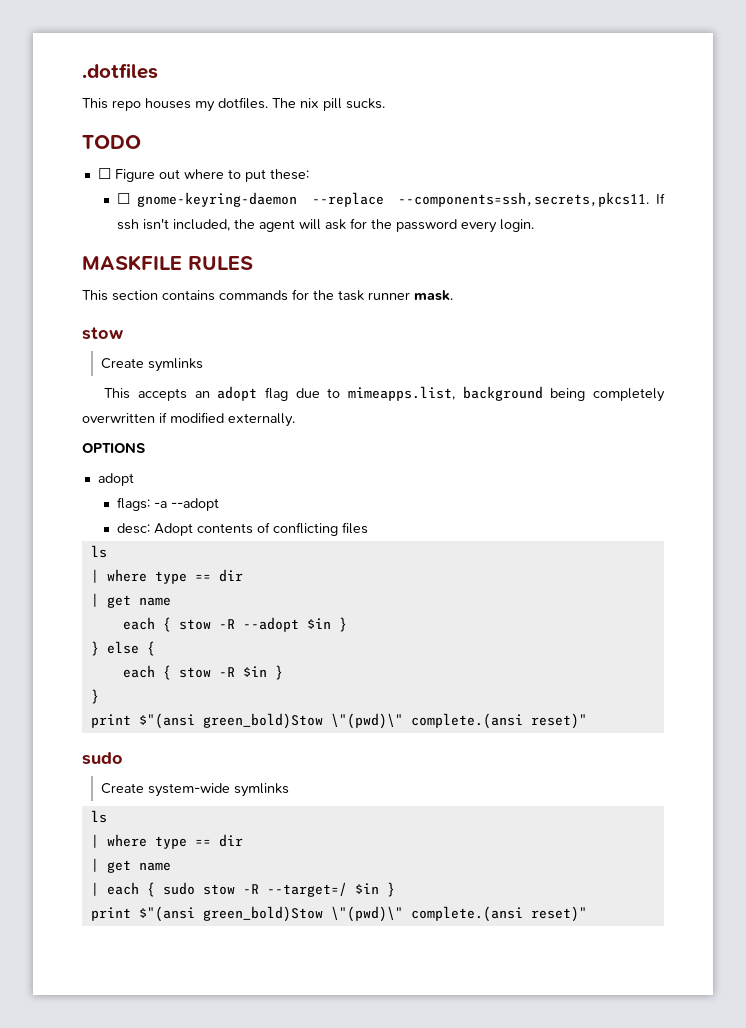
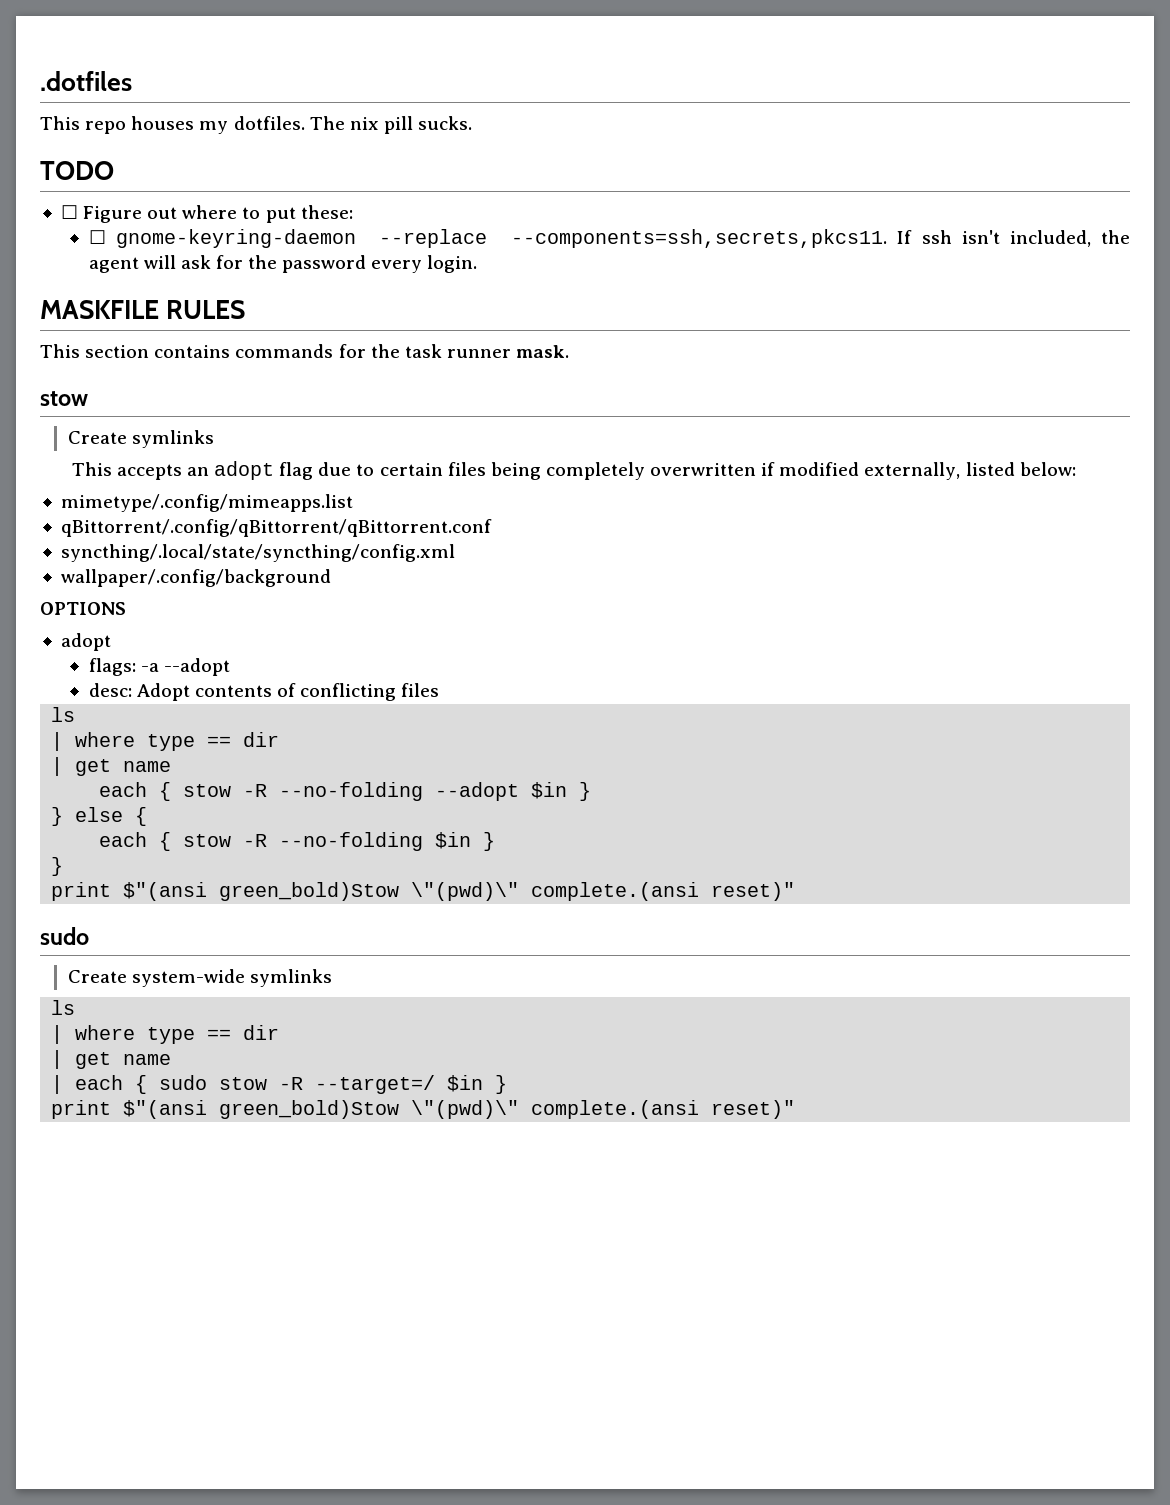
- This accepts an adopt flag due to mimeapps.list, background being completely overwritten if modified externally.
+ This accepts an adopt flag due to certain files being completely overwritten if modified externally, listed below:
+ mimetype/.config/mimeapps.list
+ qBittorrent/.config/qBittorrent/qBittorrent.conf
+ syncthing/.local/state/syncthing/config.xml
+ wallpaper/.config/background
- each { stow -R --adopt $in }
+ each { stow -R --no-folding --adopt $in }
- each { stow -R $in }
+ each { stow -R --no-folding $in }

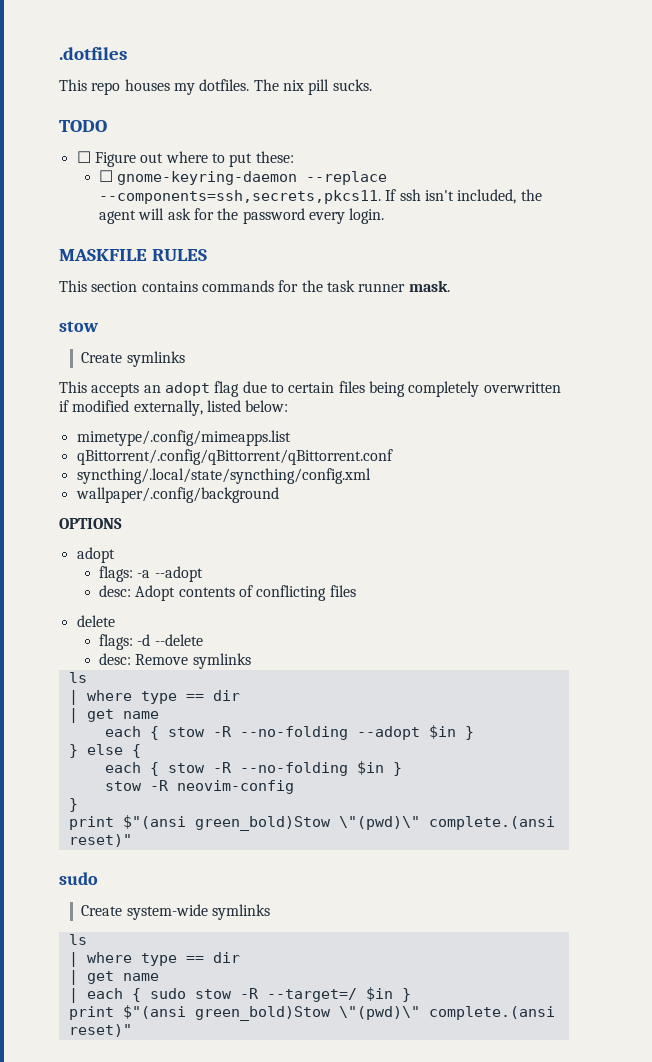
+ delete
+ flags: -d --delete
+ desc: Remove symlinks
+ stow -R neovim-config

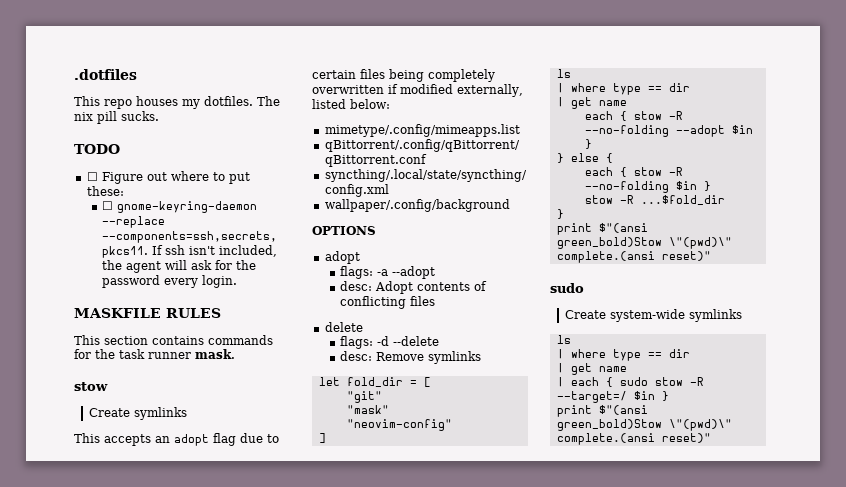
+ let fold_dir = [
+ "git"
+ "mask"
+ "neovim-config"
+ ]
- stow -R neovim-config
+ stow -R ...$fold_dir

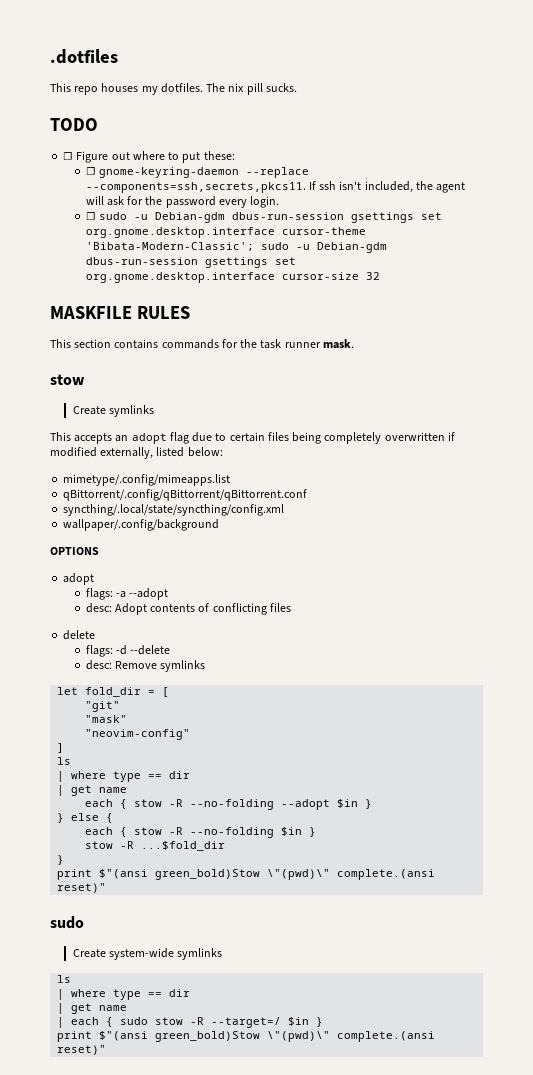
+ ☐ sudo -u Debian-gdm dbus-run-session gsettings set org.gnome.desktop.interface cursor-theme 'Bibata-Modern-Classic'; sudo -u Debian-gdm dbus-run-session gsettings set org.gnome.desktop.interface cursor-size 32

